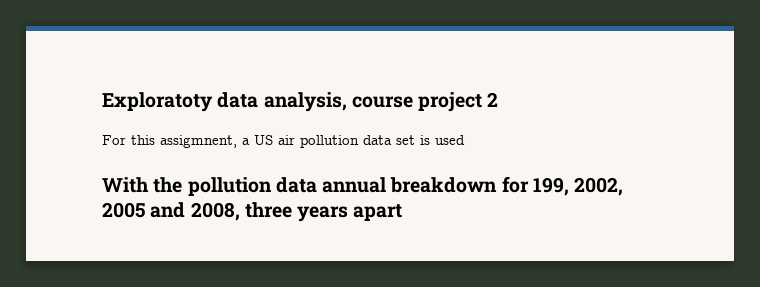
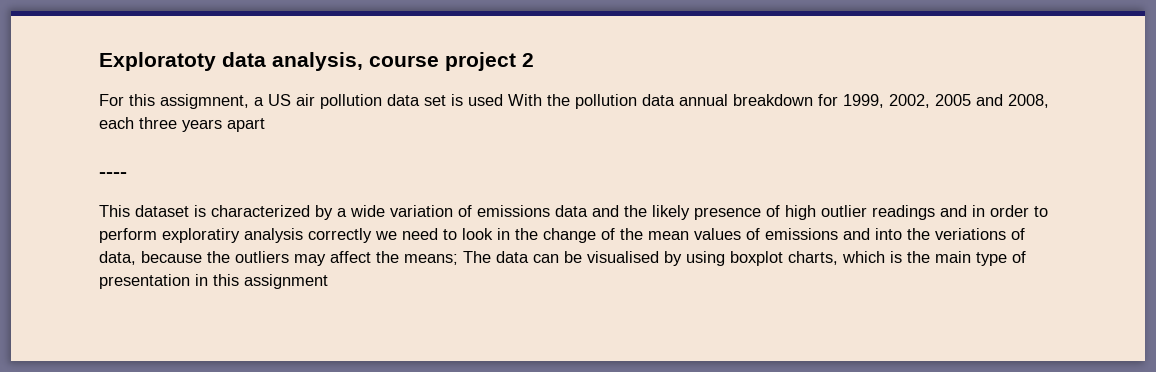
- For this assigmnent, a US air pollution data set is used
- With the pollution data annual breakdown for 199, 2002, 2005 and 2008, three years apart
+ For this assigmnent, a US air pollution data set is used With the pollution data annual breakdown for 1999, 2002, 2005 and 2008, each three years apart
+ ----
+ This dataset is characterized by a wide variation of emissions data and the likely presence of high outlier readings and in order to perform exploratiry analysis correctly we need to look in the change of the mean values of emissions and into the veriations of data, because the outliers may affect the means; The data can be visualised by using boxplot charts, which is the main type of presentation in this assignment

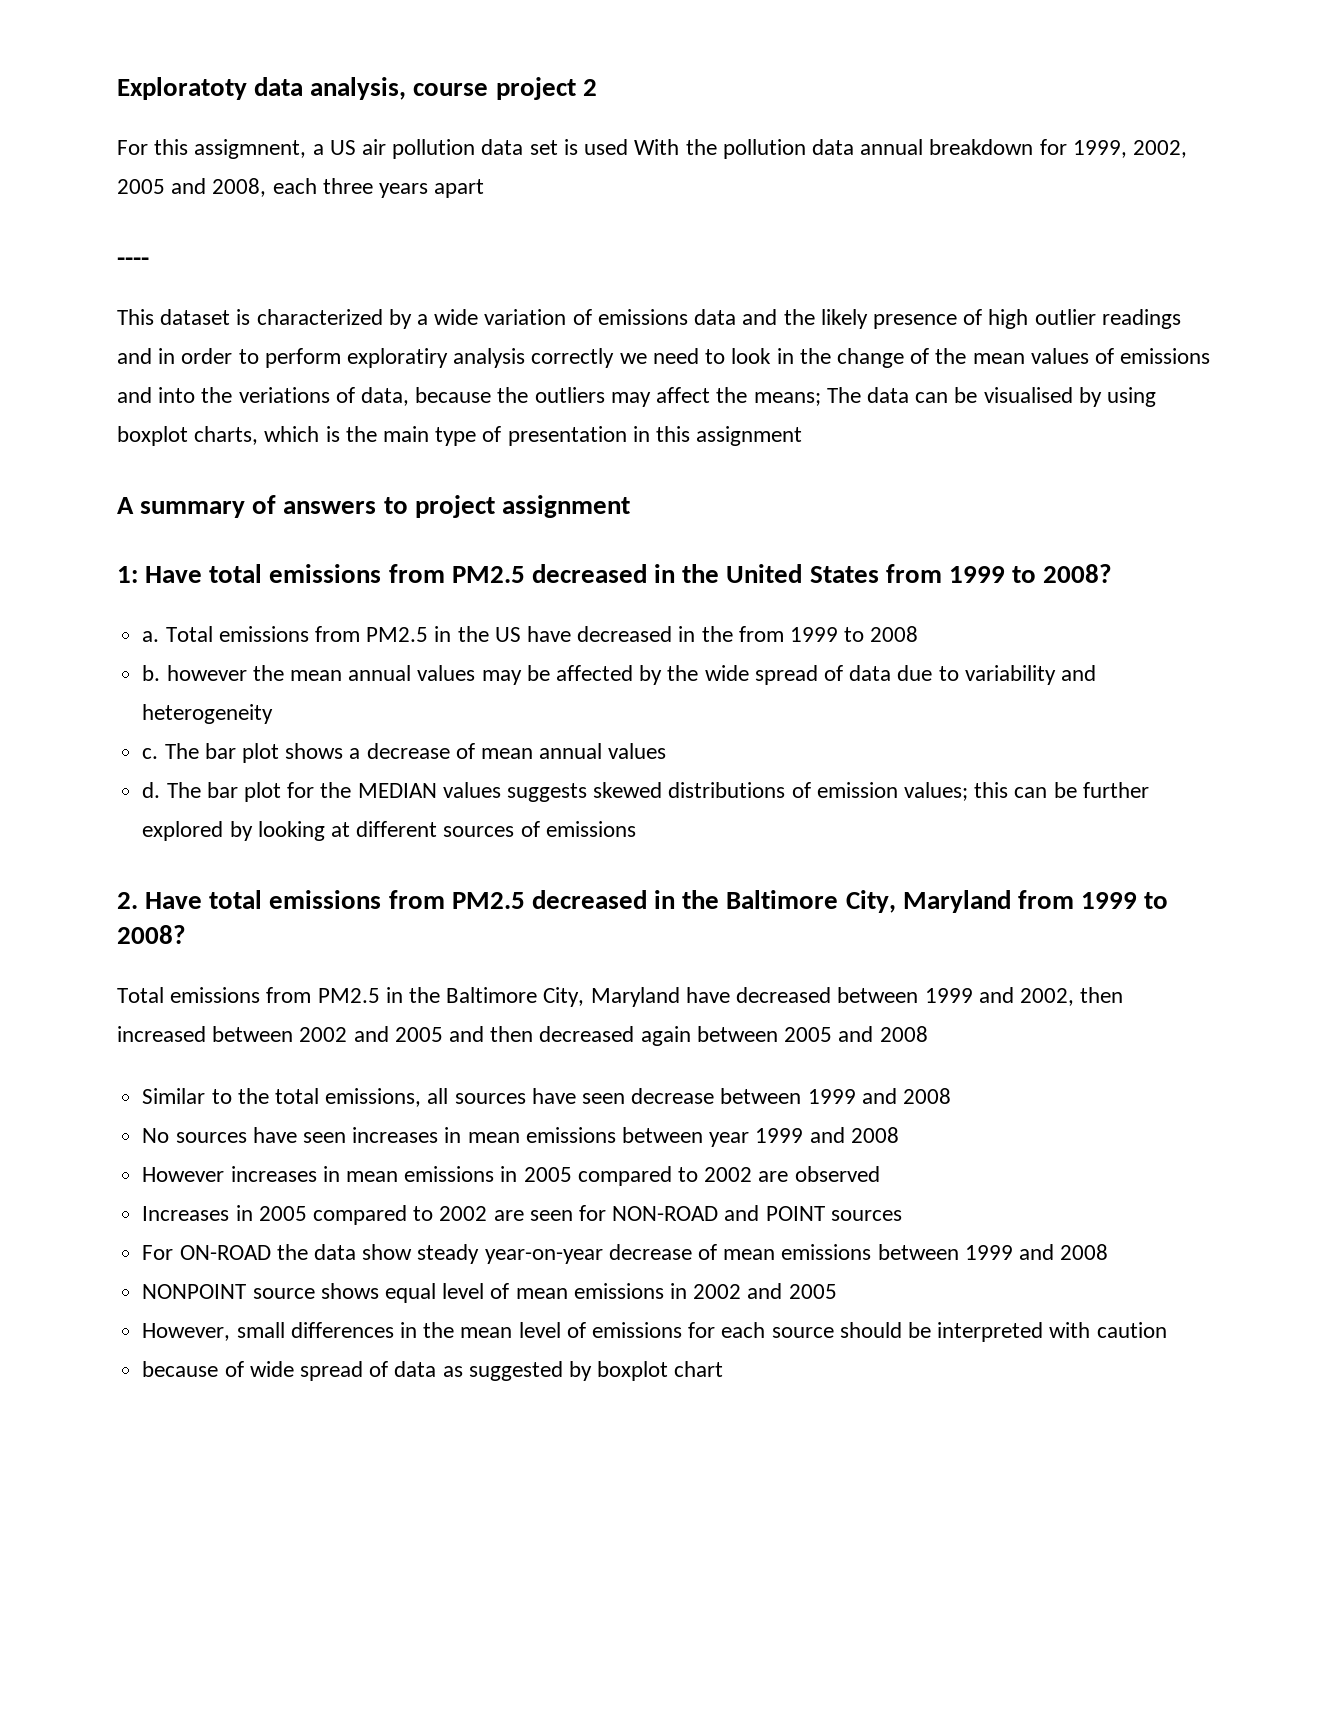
+ A summary of answers to project assignment
+ 1: Have total emissions from PM2.5 decreased in the United States from 1999 to 2008?
+ a. Total emissions from PM2.5 in the US have decreased in the from 1999 to 2008
+ b. however the mean annual values may be affected by the wide spread of data due to variability and heterogeneity
+ c. The bar plot shows a decrease of mean annual values
+ d. The bar plot for the MEDIAN values suggests skewed distributions of emission values; this can be further explored by looking at different sources of emissions
+ 2. Have total emissions from PM2.5 decreased in the Baltimore City, Maryland from 1999 to 2008?
+ Total emissions from PM2.5 in the Baltimore City, Maryland have decreased between 1999 and 2002, then increased between 2002 and 2005 and then decreased again between 2005 and 2008
+ Similar to the total emissions, all sources have seen decrease between 1999 and 2008
+ No sources have seen increases in mean emissions between year 1999 and 2008
+ However increases in mean emissions in 2005 compared to 2002 are observed
+ Increases in 2005 compared to 2002 are seen for NON-ROAD and POINT sources
+ For ON-ROAD the data show steady year-on-year decrease of mean emissions between 1999 and 2008
+ NONPOINT source shows equal level of mean emissions in 2002 and 2005
+ However, small differences in the mean level of emissions for each source should be interpreted with caution
+ because of wide spread of data as suggested by boxplot chart

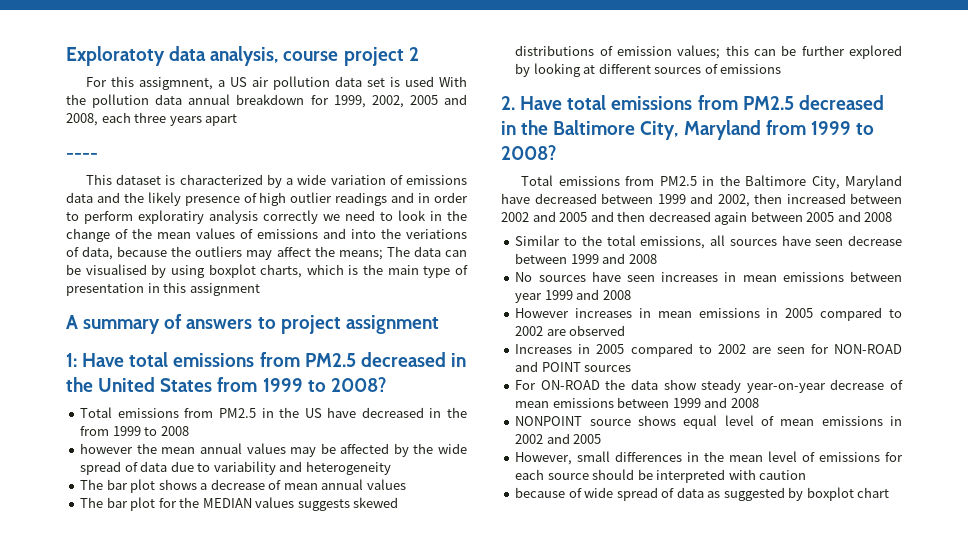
- a.
- b. however the mean annual values may be affected by the wide spread of data due to variability and heterogeneity
+ however the mean annual values may be affected by the wide spread of data due to variability and heterogeneity
- c.
- d.

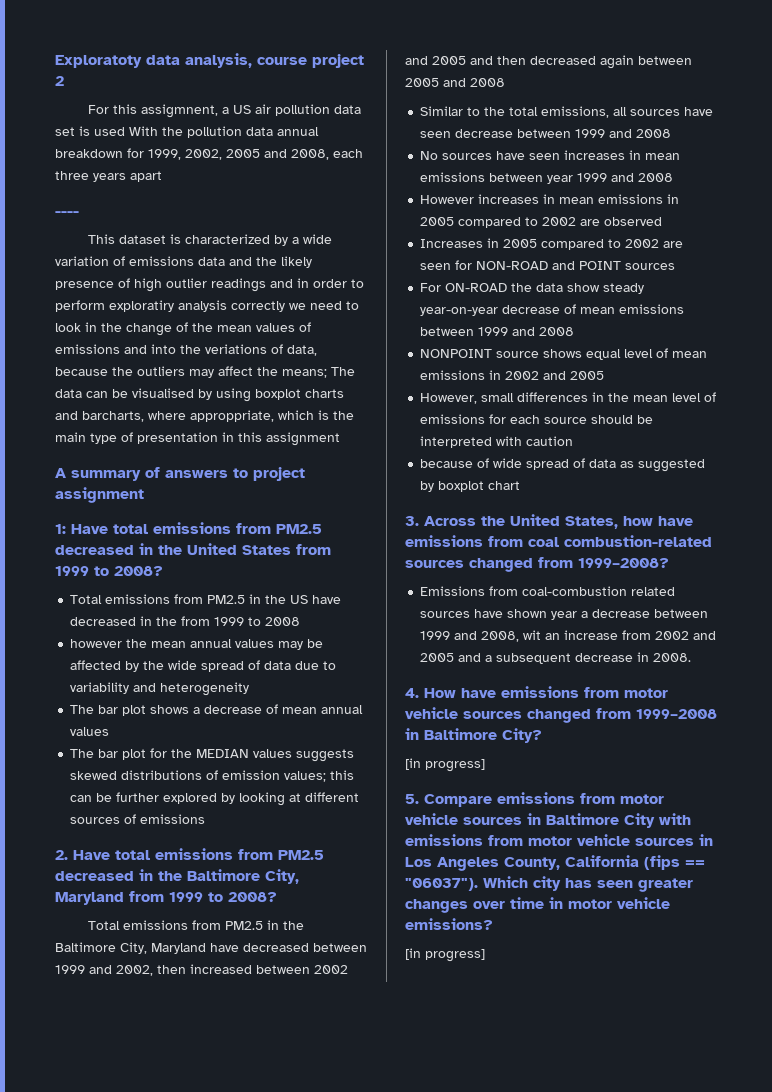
- The data can be visualised by using boxplot charts, which is the main type of presentation in this assignment
+ The data can be visualised by using boxplot charts and barcharts, where approppriate, which is the main type of presentation in this assignment
+ 3. Across the United States, how have emissions from coal combustion-related sources changed from 1999–2008?
+ Emissions from coal-combustion related sources have shown year a decrease between 1999 and 2008, wit an increase from 2002 and 2005 and a subsequent decrease in 2008.
+ 4. How have emissions from motor vehicle sources changed from 1999–2008 in Baltimore City?
+ [in progress]
+ 5. Compare emissions from motor vehicle sources in Baltimore City with emissions from motor vehicle sources in Los Angeles County, California (fips == "06037"). Which city has seen greater changes over time in motor vehicle emissions?
+ [in progress]

